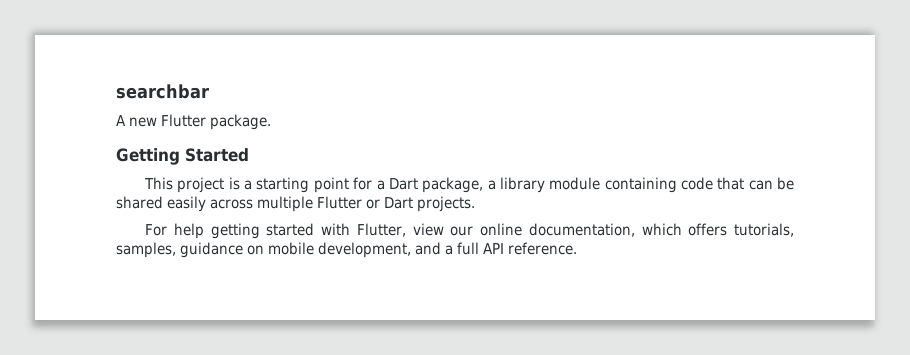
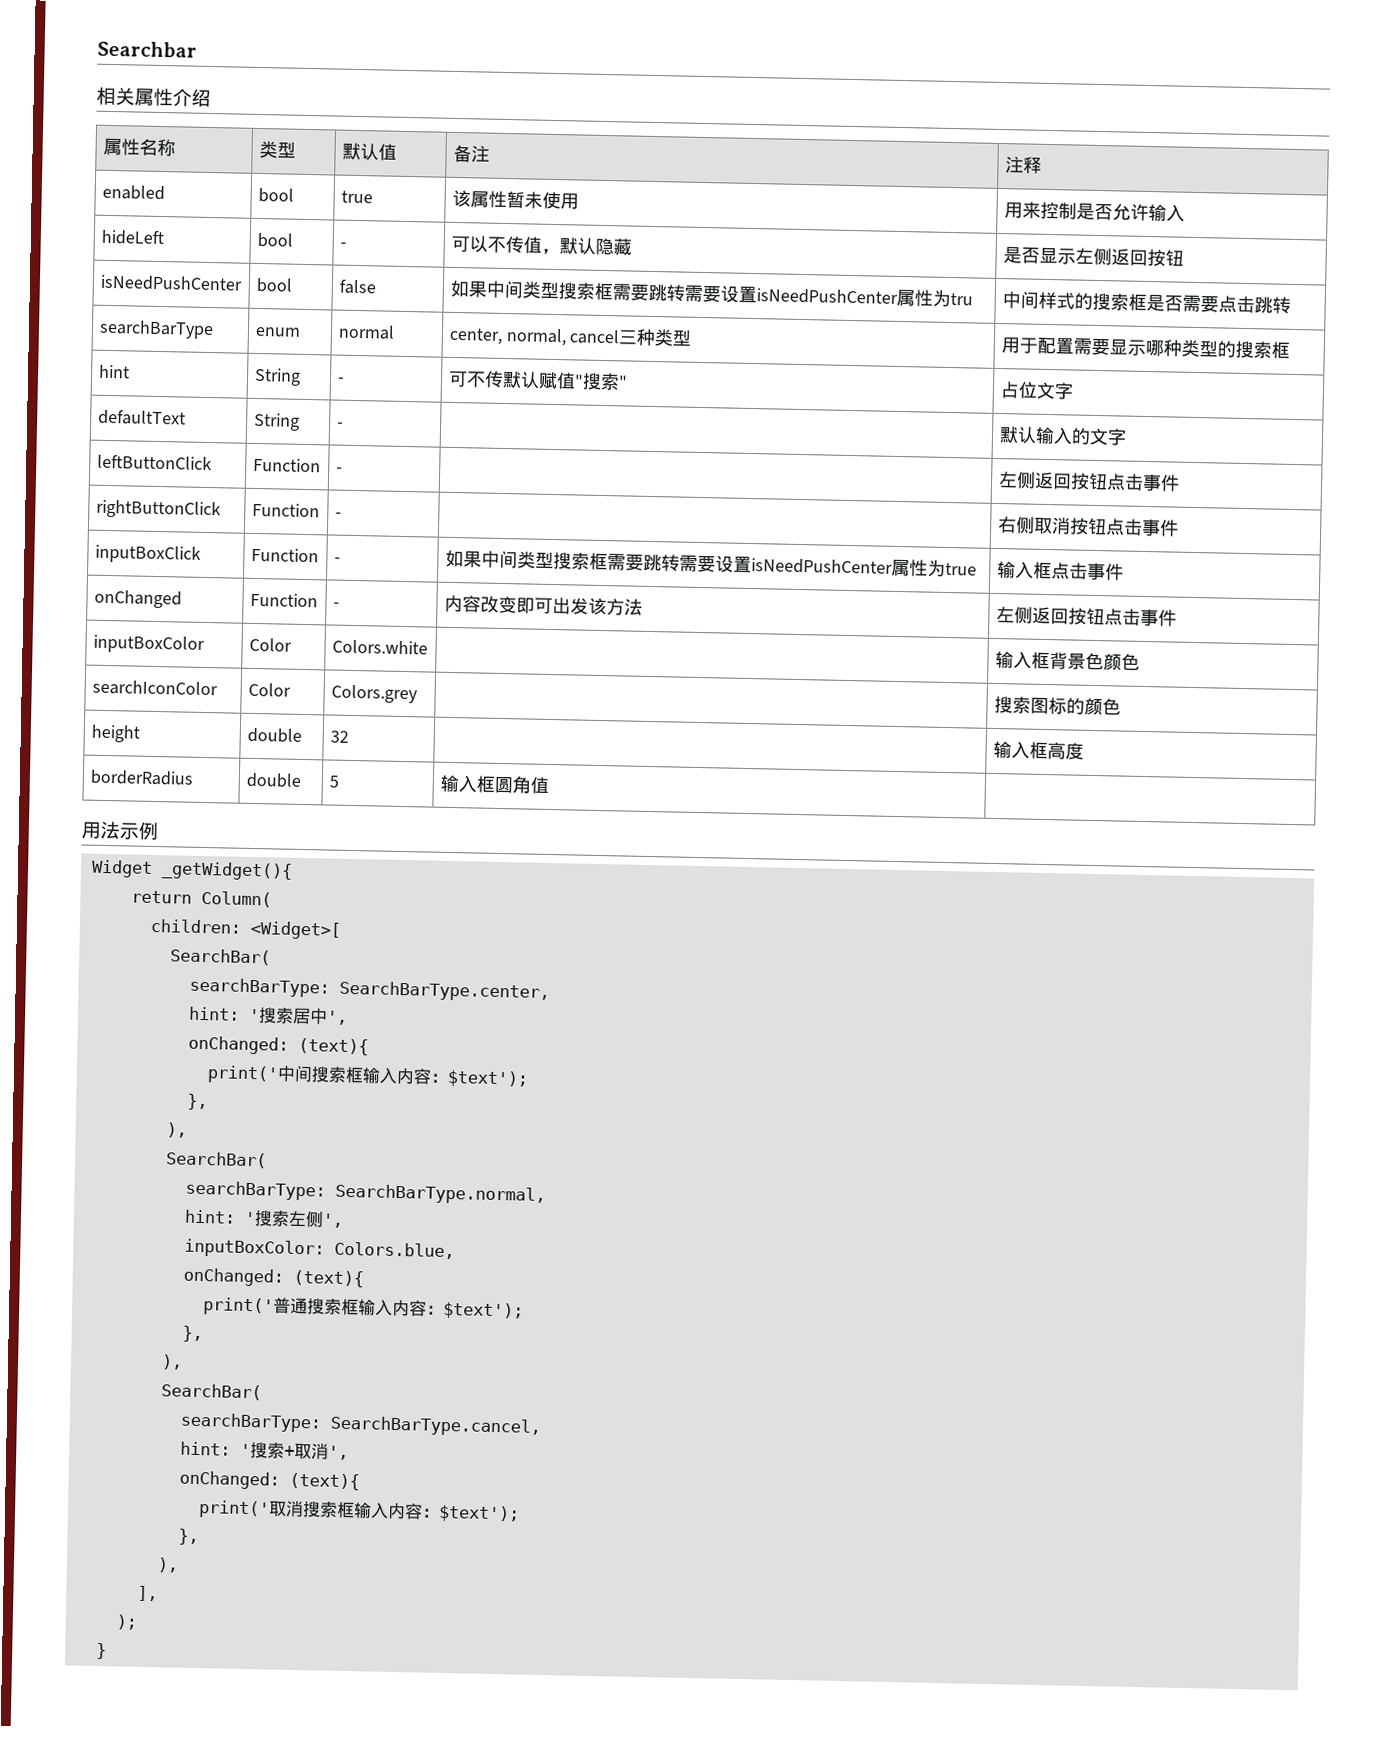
- searchbar
- A new Flutter package.
- Getting Started
- This project is a starting point for a Dart package, a library module containing code that can be shared easily across multiple Flutter or Dart projects.
- For help getting started with Flutter, view our online documentation, which offers tutorials, samples, guidance on mobile development, and a full API reference.
+ Searchbar
+ 相关属性介绍
+ 属性名称 | 类型 | 默认值 | 备注 | 注释
+ enabled | bool | true | 该属性暂未使用 | 用来控制是否允许输入
+ hideLeft | bool | - | 可以不传值，默认隐藏 | 是否显示左侧返回按钮
+ isNeedPushCenter | bool | false | 如果中间类型搜索框需要跳转需要设置isNeedPushCenter属性为tru | 中间样式的搜索框是否需要点击跳转
+ searchBarType | enum | normal | center, normal, cancel三种类型 | 用于配置需要显示哪种类型的搜索框
+ hint | String | - | 可不传默认赋值"搜索" | 占位文字
+ defaultText | String | - | | 默认输入的文字
+ leftButtonClick | Function | - | | 左侧返回按钮点击事件
+ rightButtonClick | Function | - | | 右侧取消按钮点击事件
+ inputBoxClick | Function | - | 如果中间类型搜索框需要跳转需要设置isNeedPushCenter属性为true | 输入框点击事件
+ onChanged | Function | - | 内容改变即可出发该方法 | 左侧返回按钮点击事件
+ inputBoxColor | Color | Colors.white | | 输入框背景色颜色
+ searchIconColor | Color | Colors.grey | | 搜索图标的颜色
+ height | double | 32 | | 输入框高度
+ borderRadius | double | 5 | 输入框圆角值 |
+ 用法示例
+ Widget _getWidget(){
+ return Column(
+ children: <Widget>[
+ SearchBar(
+ searchBarType: SearchBarType.center,
+ hint: '搜索居中',
+ onChanged: (text){
+ print('中间搜索框输入内容：$text');
+ },
+ ),
+ SearchBar(
+ searchBarType: SearchBarType.normal,
+ hint: '搜索左侧',
+ inputBoxColor: Colors.blue,
+ onChanged: (text){
+ print('普通搜索框输入内容：$text');
+ },
+ ),
+ SearchBar(
+ searchBarType: SearchBarType.cancel,
+ hint: '搜索+取消',
+ onChanged: (text){
+ print('取消搜索框输入内容：$text');
+ },
+ ),
+ ],
+ );
+ }

